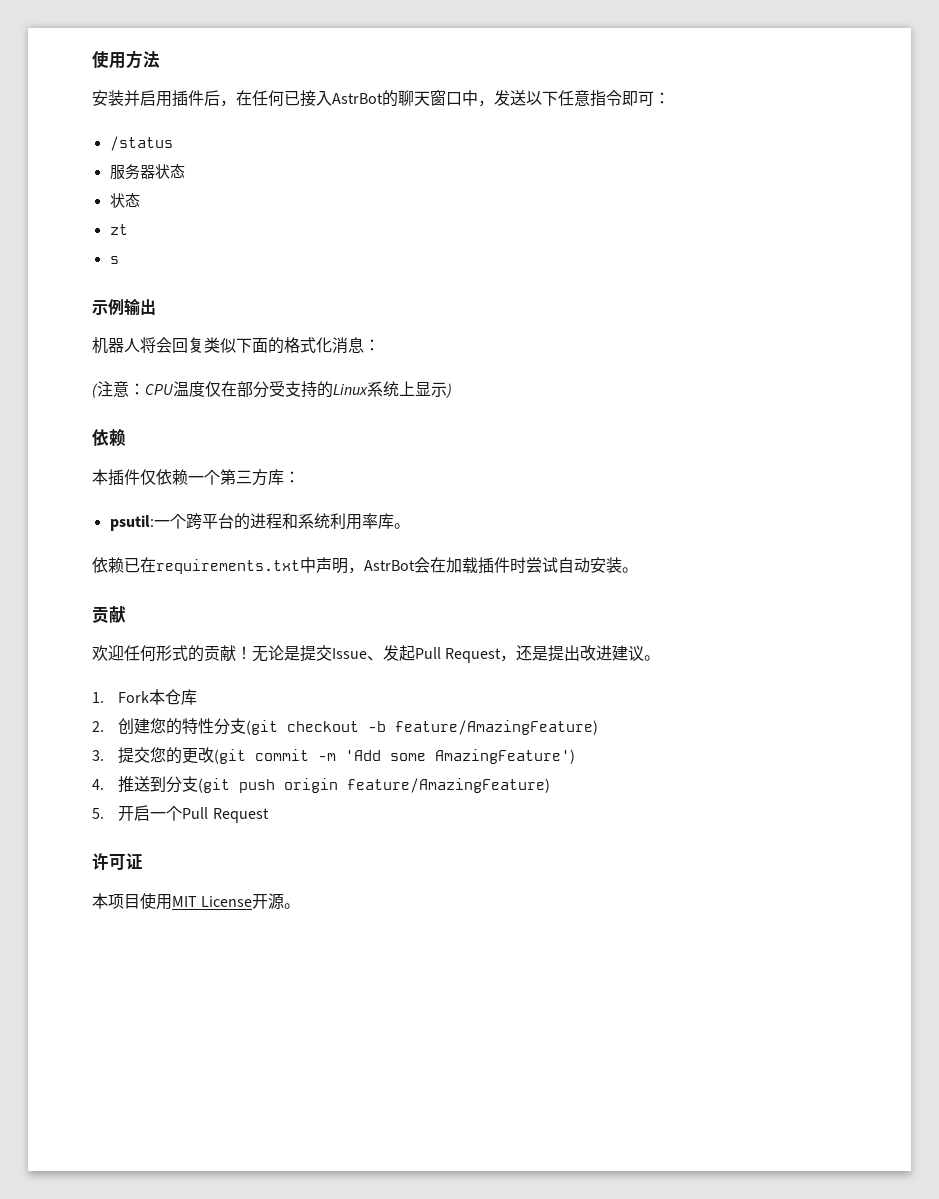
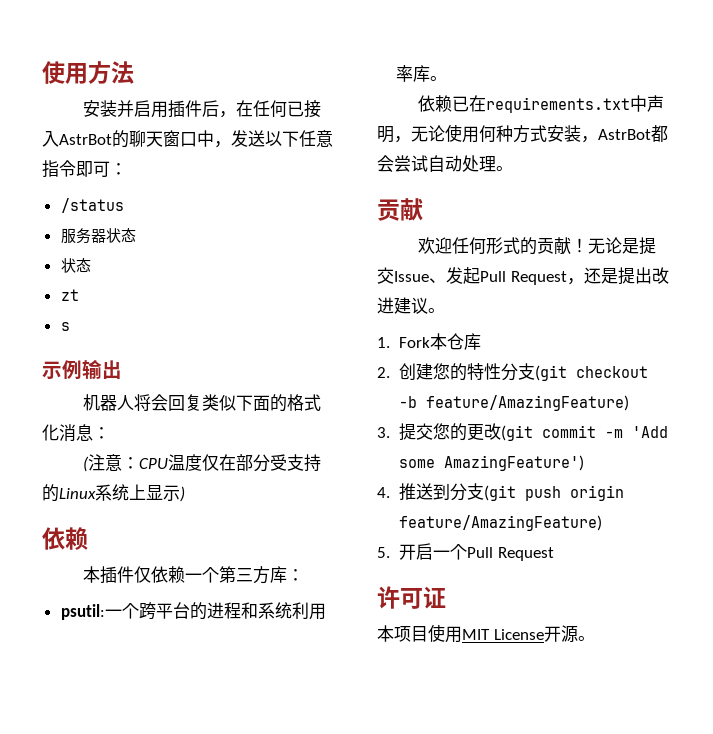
- 依赖已在requirements.txt中声明，AstrBot会在加载插件时尝试自动安装。
+ 依赖已在requirements.txt中声明，无论使用何种方式安装，AstrBot都会尝试自动处理。

